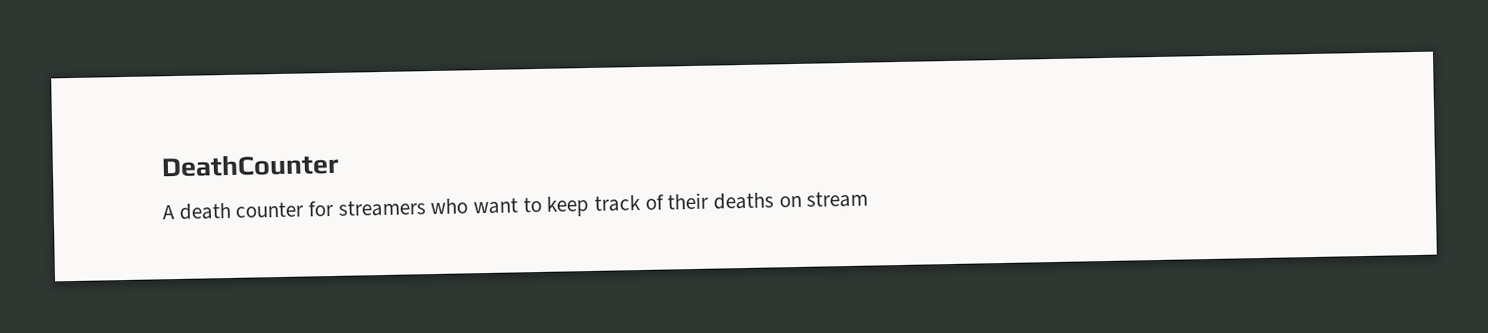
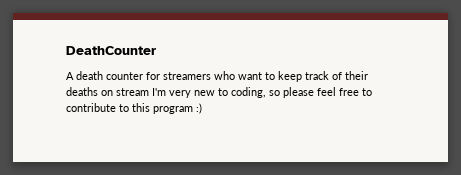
- A death counter for streamers who want to keep track of their deaths on stream
+ A death counter for streamers who want to keep track of their deaths on stream I'm very new to coding, so please feel free to contribute to this program :)

